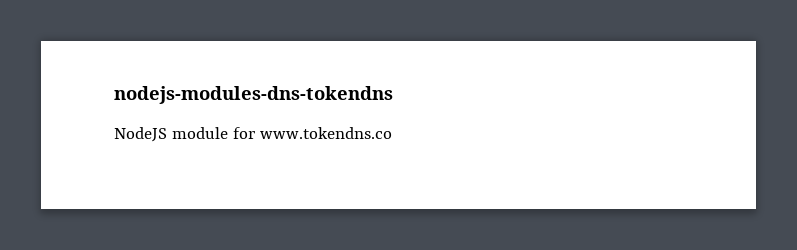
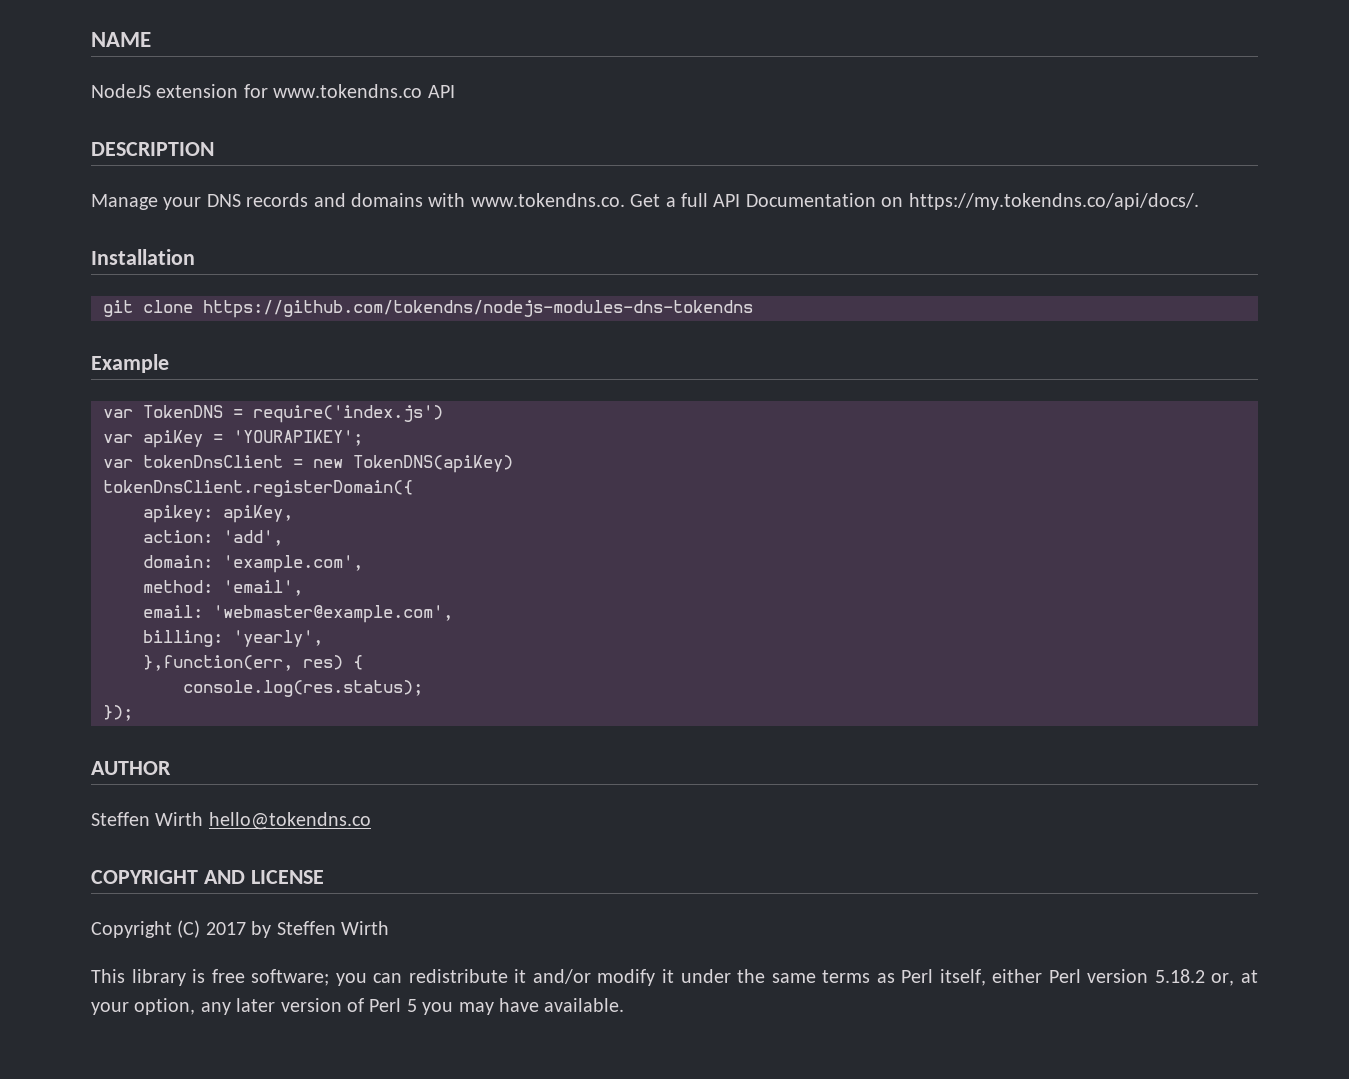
- nodejs-modules-dns-tokendns
+ NAME
- NodeJS module for www.tokendns.co
+ NodeJS extension for www.tokendns.co API
+ DESCRIPTION
+ Manage your DNS records and domains with www.tokendns.co. Get a full API Documentation on https://my.tokendns.co/api/docs/.
+ Installation
+ git clone https://github.com/tokendns/nodejs-modules-dns-tokendns
+ Example
+ var TokenDNS = require('index.js')
+ var apiKey = 'YOURAPIKEY';
+ var tokenDnsClient = new TokenDNS(apiKey)
+ tokenDnsClient.registerDomain({
+ apikey: apiKey,
+ action: 'add',
+ domain: 'example.com',
+ method: 'email',
+ email: 'webmaster@example.com',
+ billing: 'yearly',
+ },function(err, res) {
+ console.log(res.status);
+ });
+ AUTHOR
+ Steffen Wirth hello@tokendns.co
+ COPYRIGHT AND LICENSE
+ Copyright (C) 2017 by Steffen Wirth
+ This library is free software; you can redistribute it and/or modify it under the same terms as Perl itself, either Perl version 5.18.2 or, at your option, any later version of Perl 5 you may have available.

